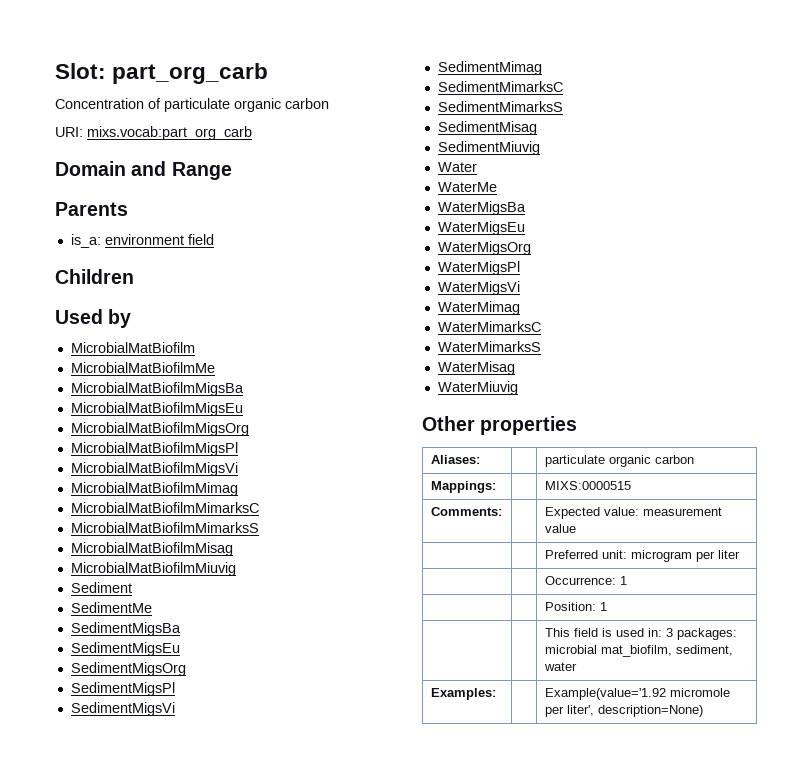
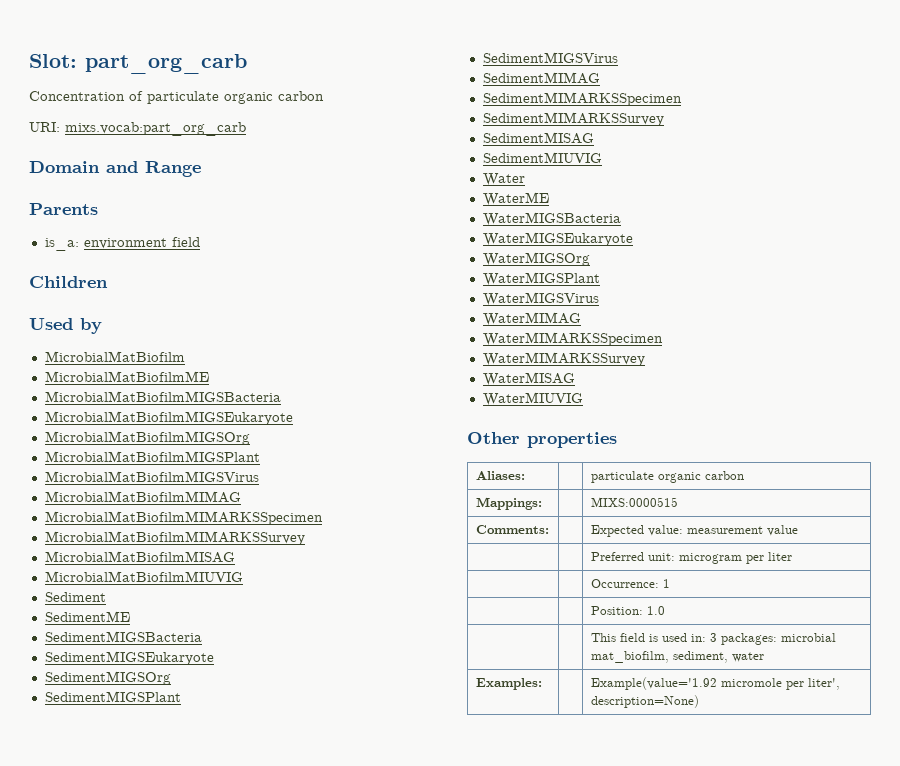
- MicrobialMatBiofilmMe
- MicrobialMatBiofilmMigsBa
- MicrobialMatBiofilmMigsEu
- MicrobialMatBiofilmMigsOrg
- MicrobialMatBiofilmMigsPl
- MicrobialMatBiofilmMigsVi
- MicrobialMatBiofilmMimag
- MicrobialMatBiofilmMimarksC
- MicrobialMatBiofilmMimarksS
- MicrobialMatBiofilmMisag
- MicrobialMatBiofilmMiuvig
+ MicrobialMatBiofilmME
+ MicrobialMatBiofilmMIGSBacteria
+ MicrobialMatBiofilmMIGSEukaryote
+ MicrobialMatBiofilmMIGSOrg
+ MicrobialMatBiofilmMIGSPlant
+ MicrobialMatBiofilmMIGSVirus
+ MicrobialMatBiofilmMIMAG
+ MicrobialMatBiofilmMIMARKSSpecimen
+ MicrobialMatBiofilmMIMARKSSurvey
+ MicrobialMatBiofilmMISAG
+ MicrobialMatBiofilmMIUVIG
  Sediment
- SedimentMe
- SedimentMigsBa
- SedimentMigsEu
- SedimentMigsOrg
- SedimentMigsPl
- SedimentMigsVi
- SedimentMimag
- SedimentMimarksC
- SedimentMimarksS
- SedimentMisag
- SedimentMiuvig
+ SedimentME
+ SedimentMIGSBacteria
+ SedimentMIGSEukaryote
+ SedimentMIGSOrg
+ SedimentMIGSPlant
+ SedimentMIGSVirus
+ SedimentMIMAG
+ SedimentMIMARKSSpecimen
+ SedimentMIMARKSSurvey
+ SedimentMISAG
+ SedimentMIUVIG
  Water
- WaterMe
- WaterMigsBa
- WaterMigsEu
- WaterMigsOrg
- WaterMigsPl
- WaterMigsVi
- WaterMimag
- WaterMimarksC
- WaterMimarksS
- WaterMisag
- WaterMiuvig
+ WaterME
+ WaterMIGSBacteria
+ WaterMIGSEukaryote
+ WaterMIGSOrg
+ WaterMIGSPlant
+ WaterMIGSVirus
+ WaterMIMAG
+ WaterMIMARKSSpecimen
+ WaterMIMARKSSurvey
+ WaterMISAG
+ WaterMIUVIG
- | | Position: 1
+ | | Position: 1.0

